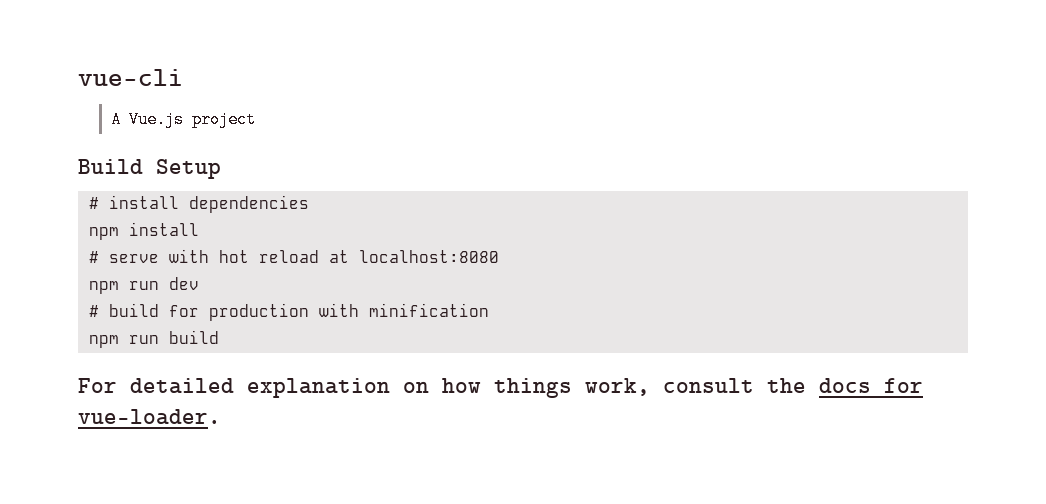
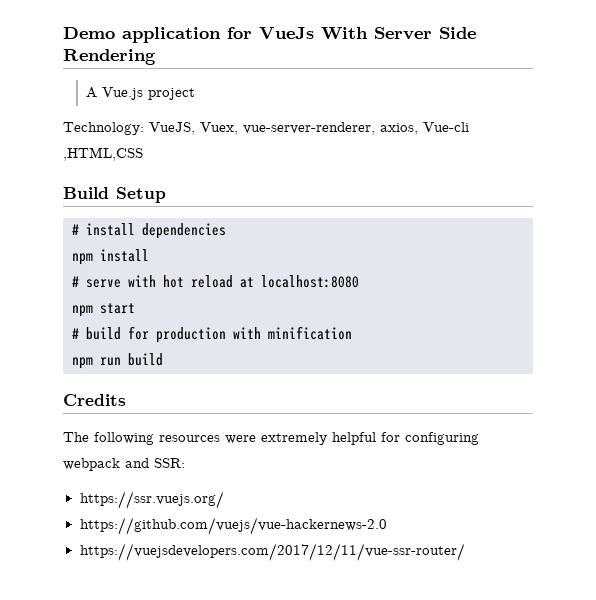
- vue-cli
+ Demo application for VueJs With Server Side Rendering
  A Vue.js project
+ Technology: VueJS, Vuex, vue-server-renderer, axios, Vue-cli ,HTML,CSS
- npm run dev
+ npm start
- For detailed explanation on how things work, consult the docs for vue-loader.
+ Credits
+ The following resources were extremely helpful for configuring webpack and SSR:
+ https://ssr.vuejs.org/
+ https://github.com/vuejs/vue-hackernews-2.0
+ https://vuejsdevelopers.com/2017/12/11/vue-ssr-router/

